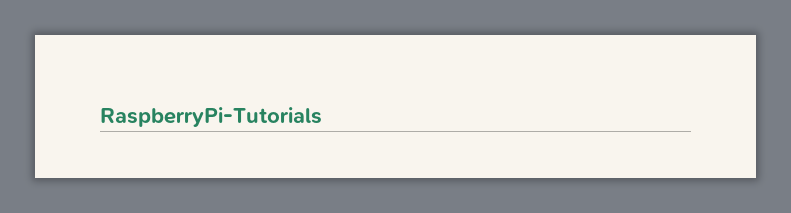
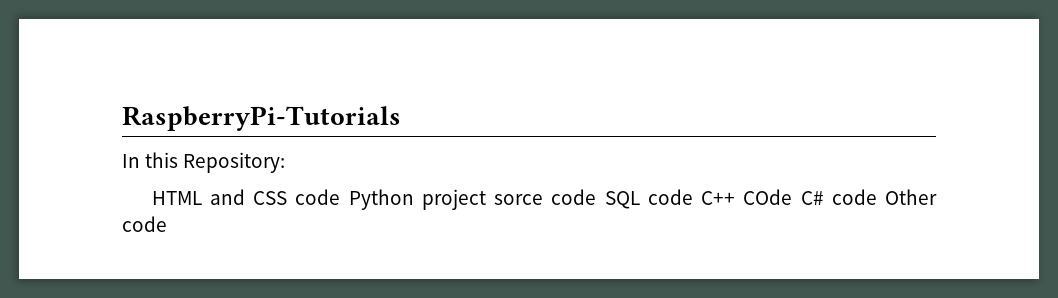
+ In this Repository:
+ HTML and CSS code Python project sorce code SQL code C++ COde C# code Other code

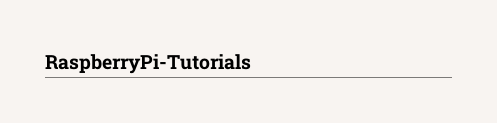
- In this Repository:
- HTML and CSS code Python project sorce code SQL code C++ COde C# code Other code

